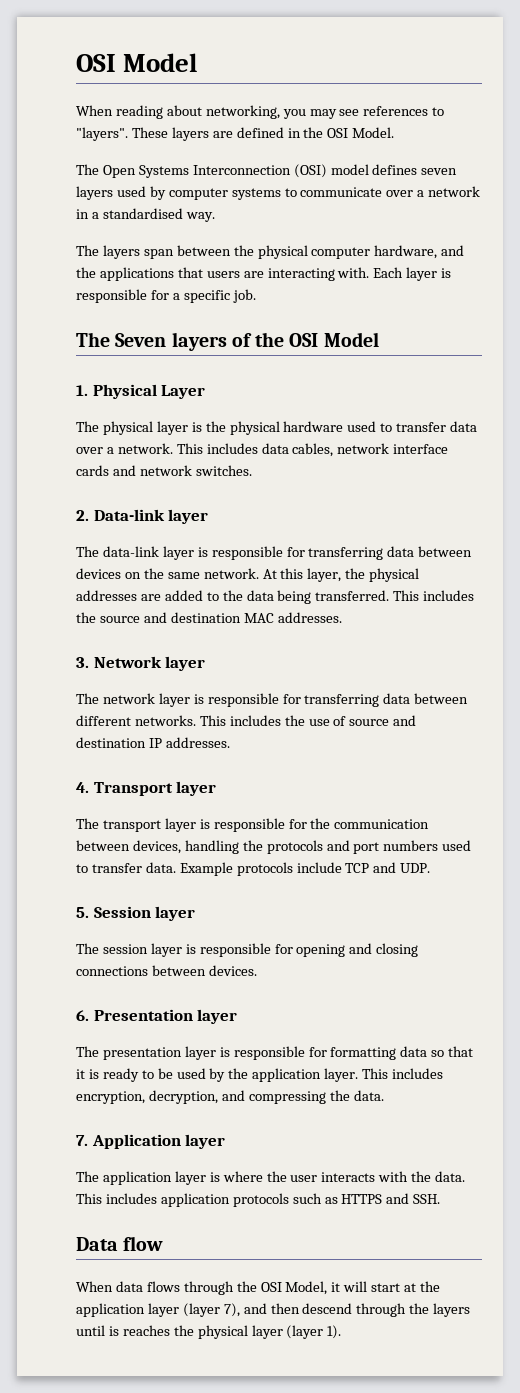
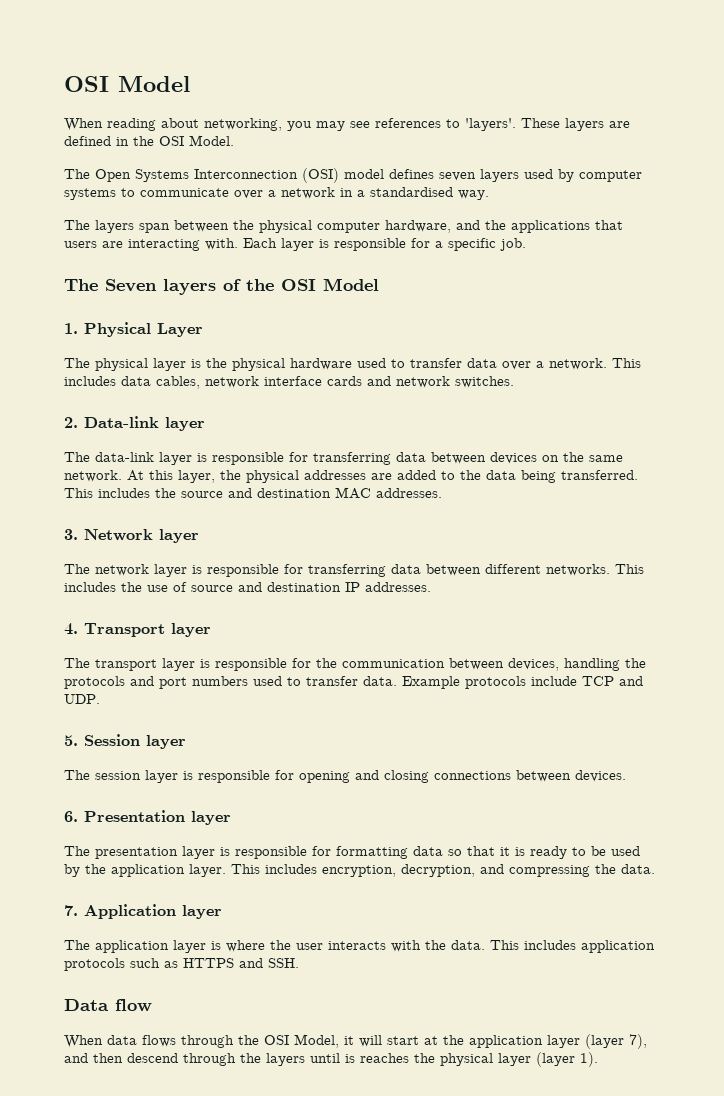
- When reading about networking, you may see references to "layers".
+ When reading about networking, you may see references to 'layers'.

